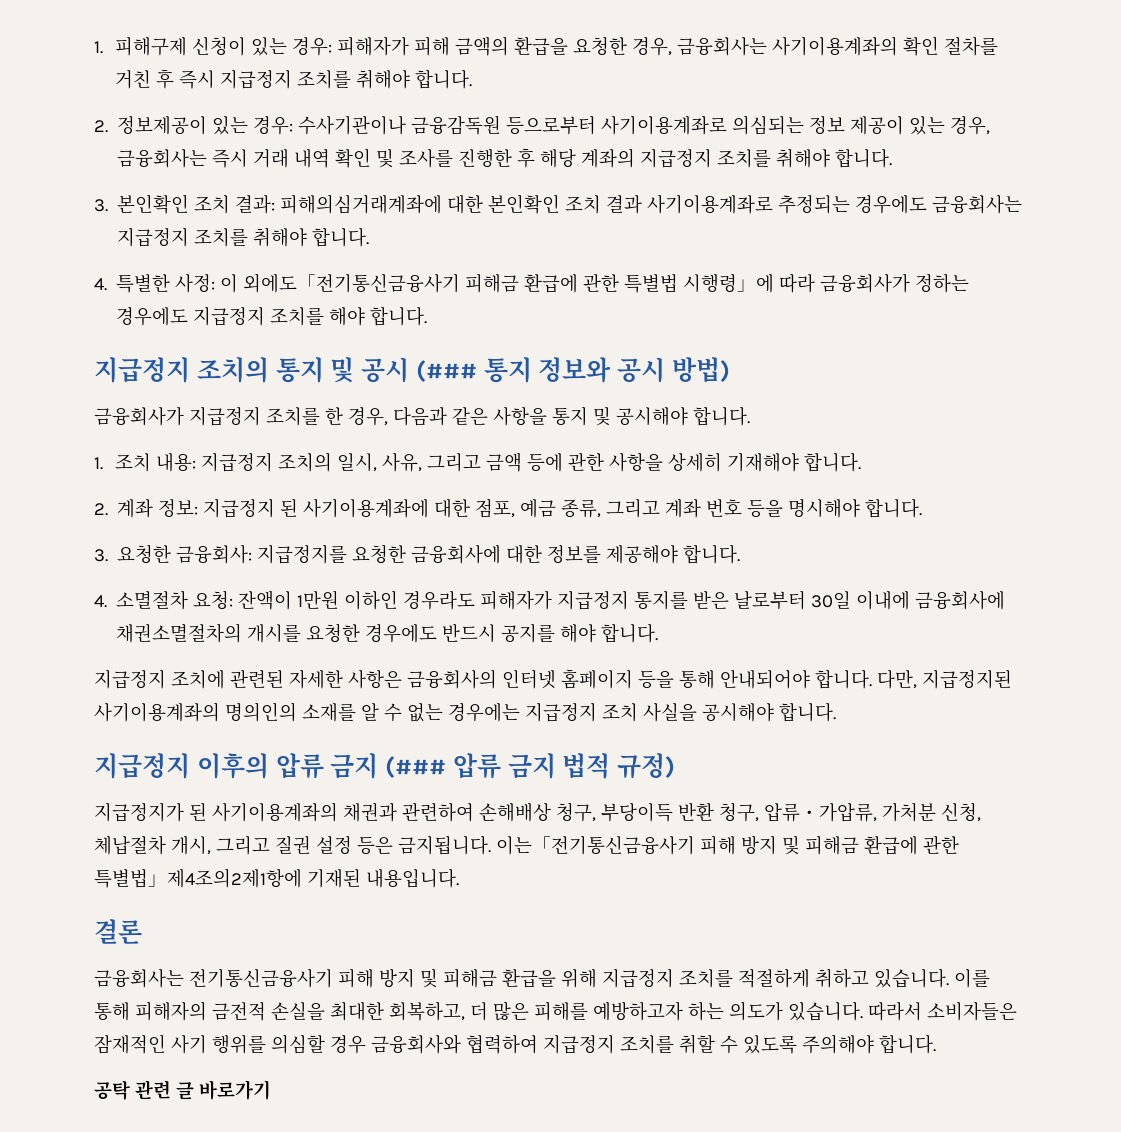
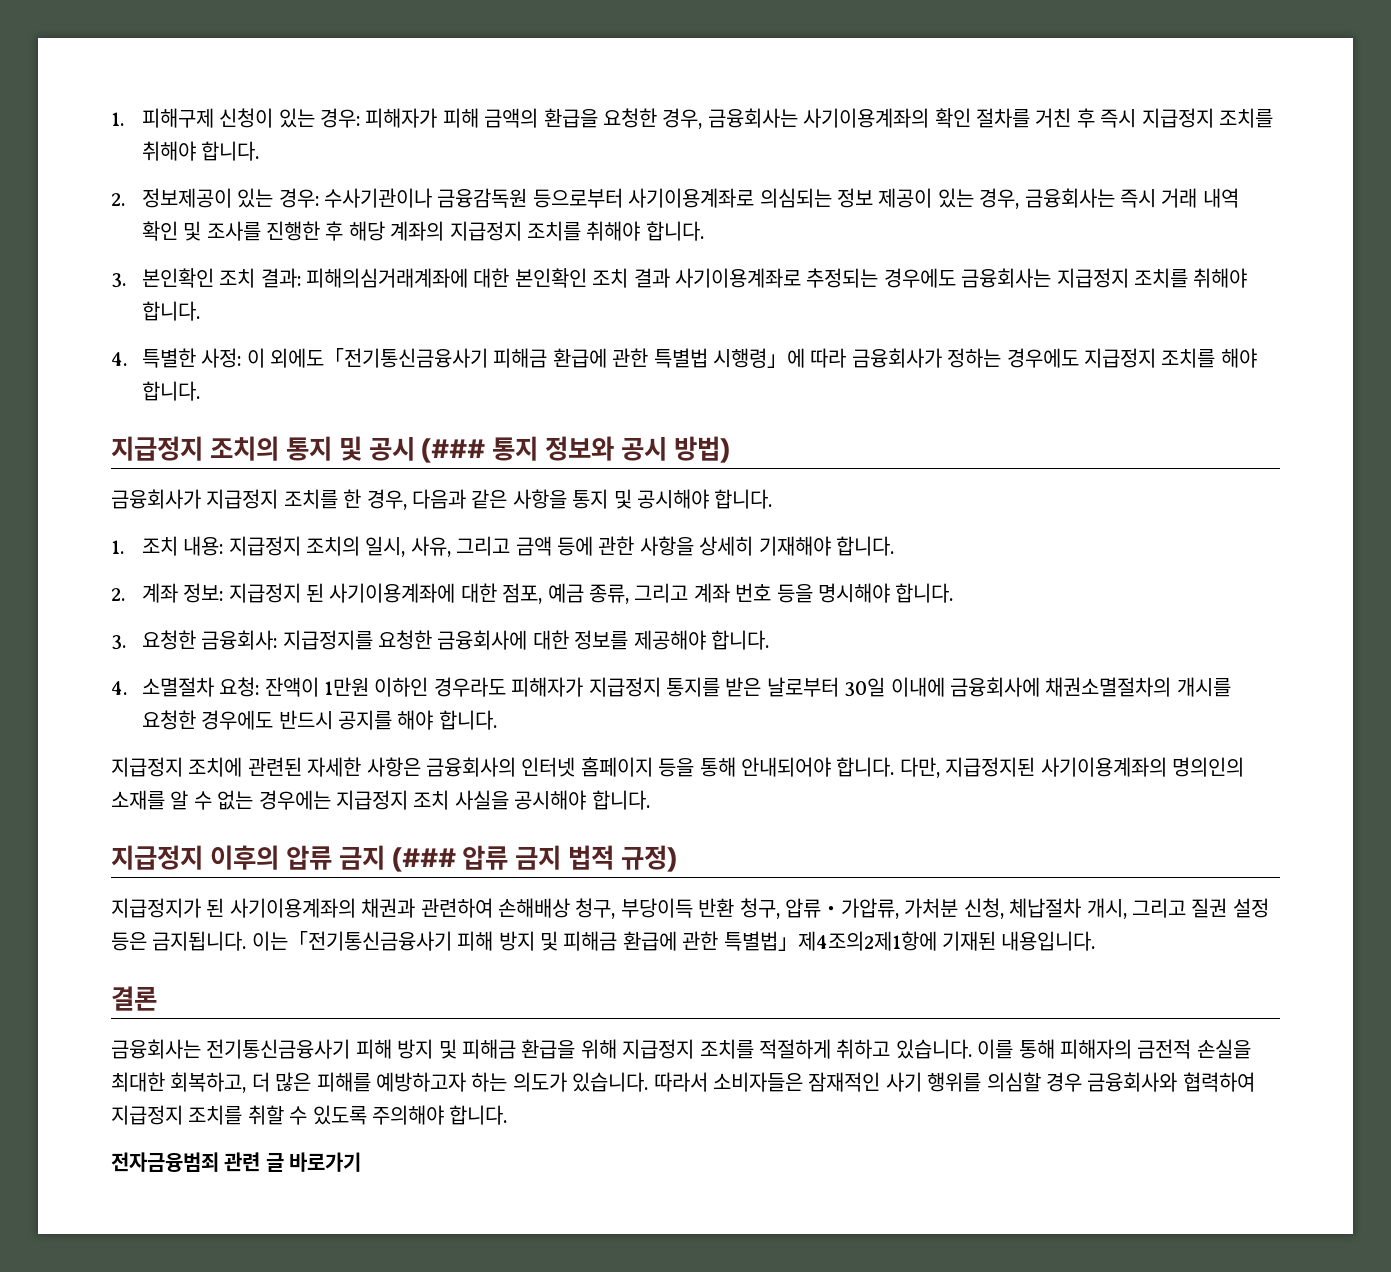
- 공탁 관련 글 바로가기
+ 전자금융범죄 관련 글 바로가기

